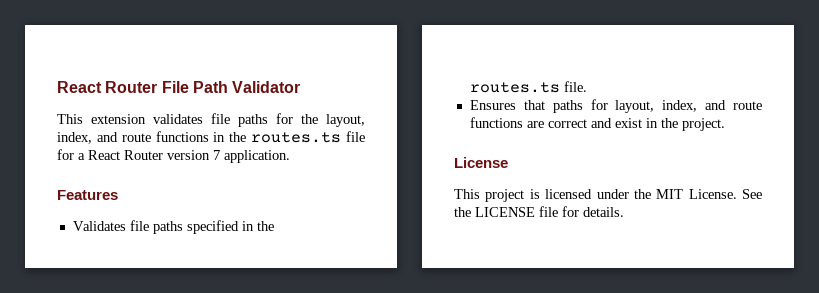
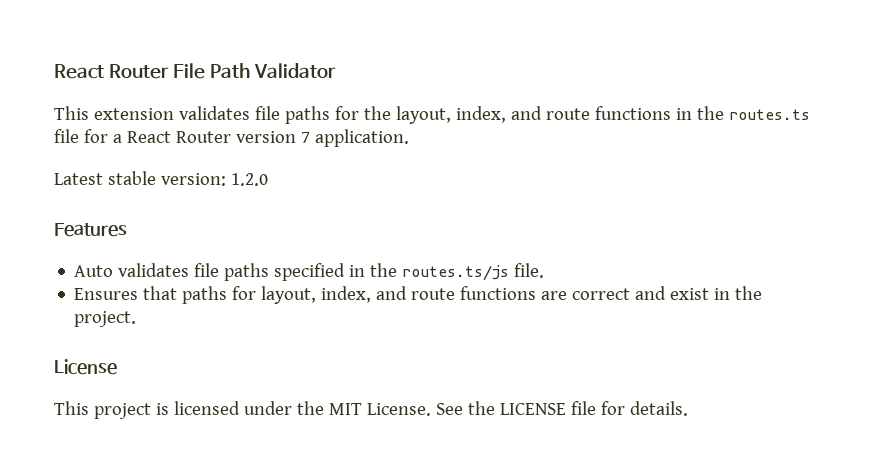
+ Latest stable version: 1.2.0
- Validates file paths specified in the routes.ts file.
+ Auto validates file paths specified in the routes.ts/js file.

